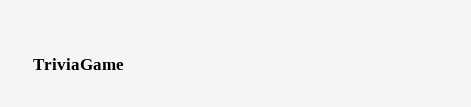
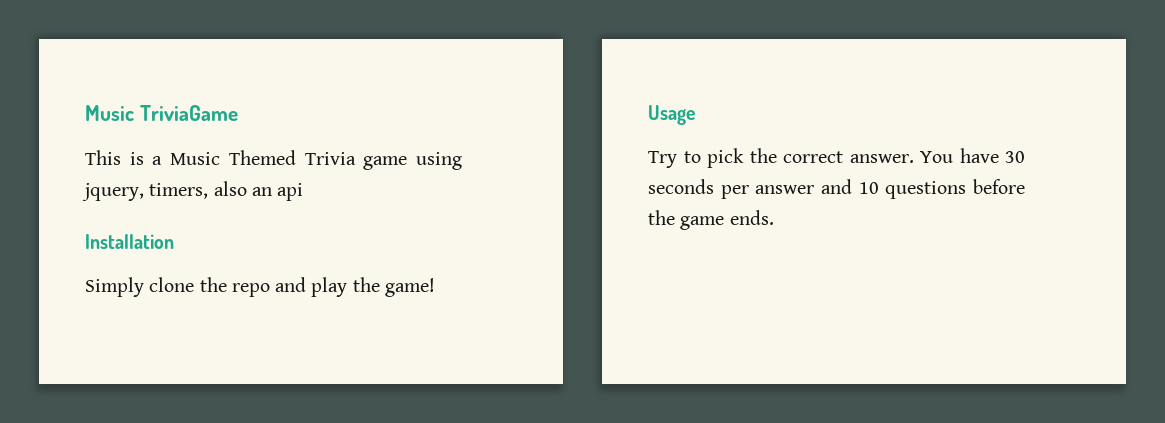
- TriviaGame
+ Music TriviaGame
+ This is a Music Themed Trivia game using jquery, timers, also an api
+ Installation
+ Simply clone the repo and play the game!
+ Usage
+ Try to pick the correct answer. You have 30 seconds per answer and 10 questions before the game ends.

